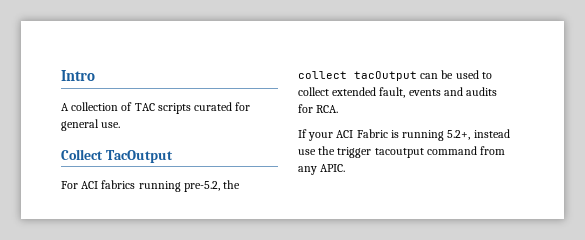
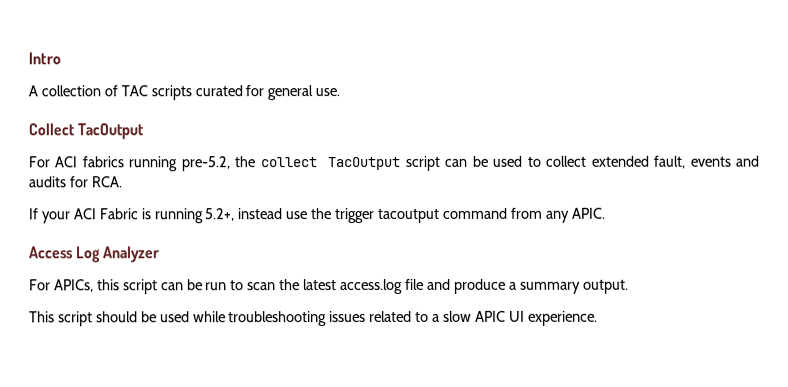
- For ACI fabrics running pre-5.2, the collect tacOutput can be used to collect extended fault, events and audits for RCA.
+ For ACI fabrics running pre-5.2, the collect TacOutput script can be used to collect extended fault, events and audits for RCA.
+ Access Log Analyzer
+ For APICs, this script can be run to scan the latest access.log file and produce a summary output.
+ This script should be used while troubleshooting issues related to a slow APIC UI experience.

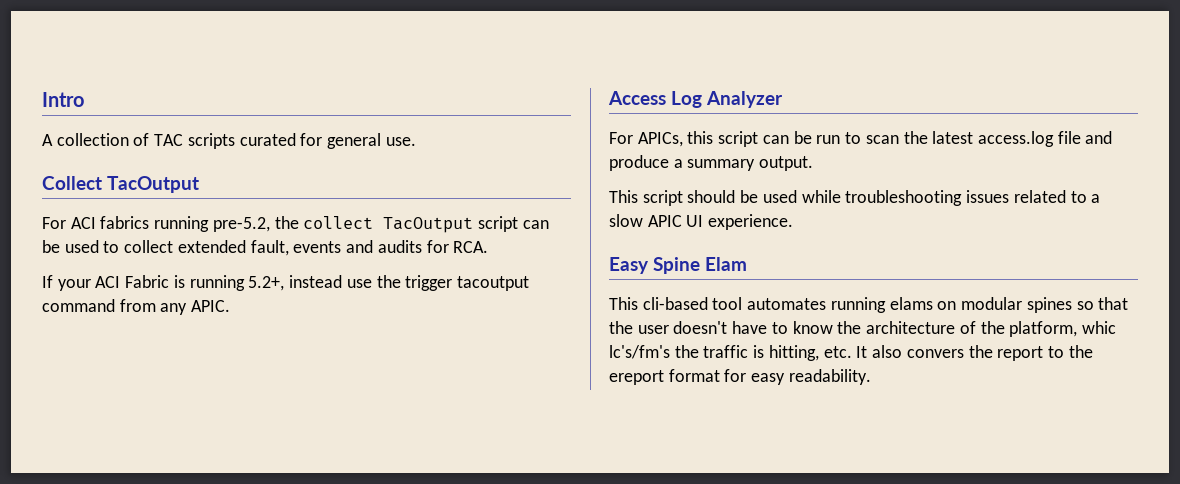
+ Easy Spine Elam
+ This cli-based tool automates running elams on modular spines so that the user doesn't have to know the architecture of the platform, whic lc's/fm's the traffic is hitting, etc. It also convers the report to the ereport format for easy readability.

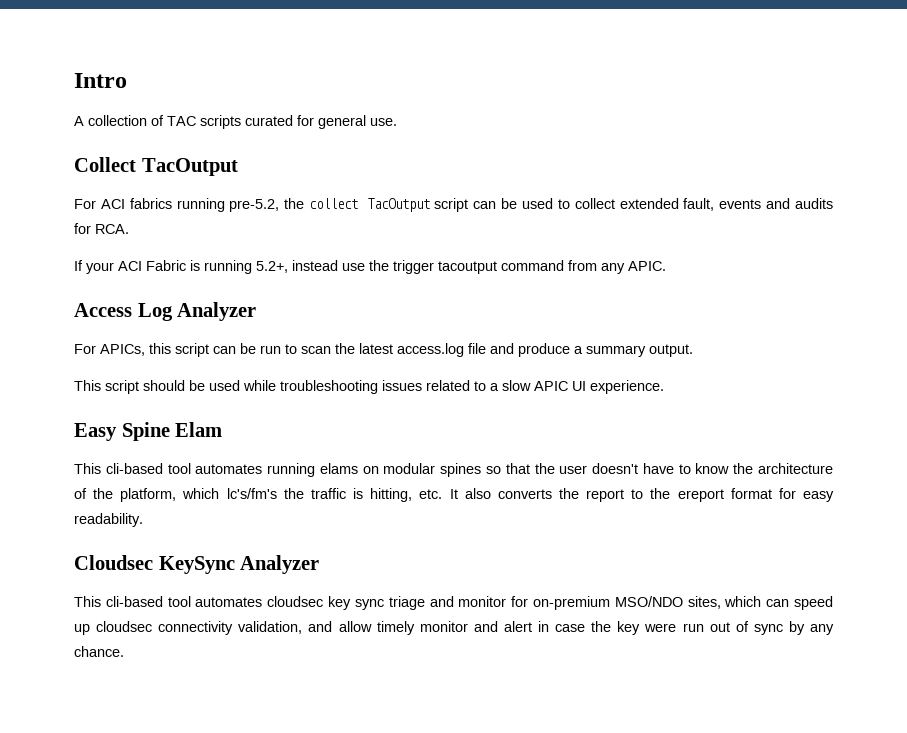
- This cli-based tool automates running elams on modular spines so that the user doesn't have to know the architecture of the platform, whic lc's/fm's the traffic is hitting, etc. It also convers the report to the ereport format for easy readability.
+ This cli-based tool automates running elams on modular spines so that the user doesn't have to know the architecture of the platform, which lc's/fm's the traffic is hitting, etc. It also converts the report to the ereport format for easy readability.
+ Cloudsec KeySync Analyzer
+ This cli-based tool automates cloudsec key sync triage and monitor for on-premium MSO/NDO sites, which can speed up cloudsec connectivity validation, and allow timely monitor and alert in case the key were run out of sync by any chance.

